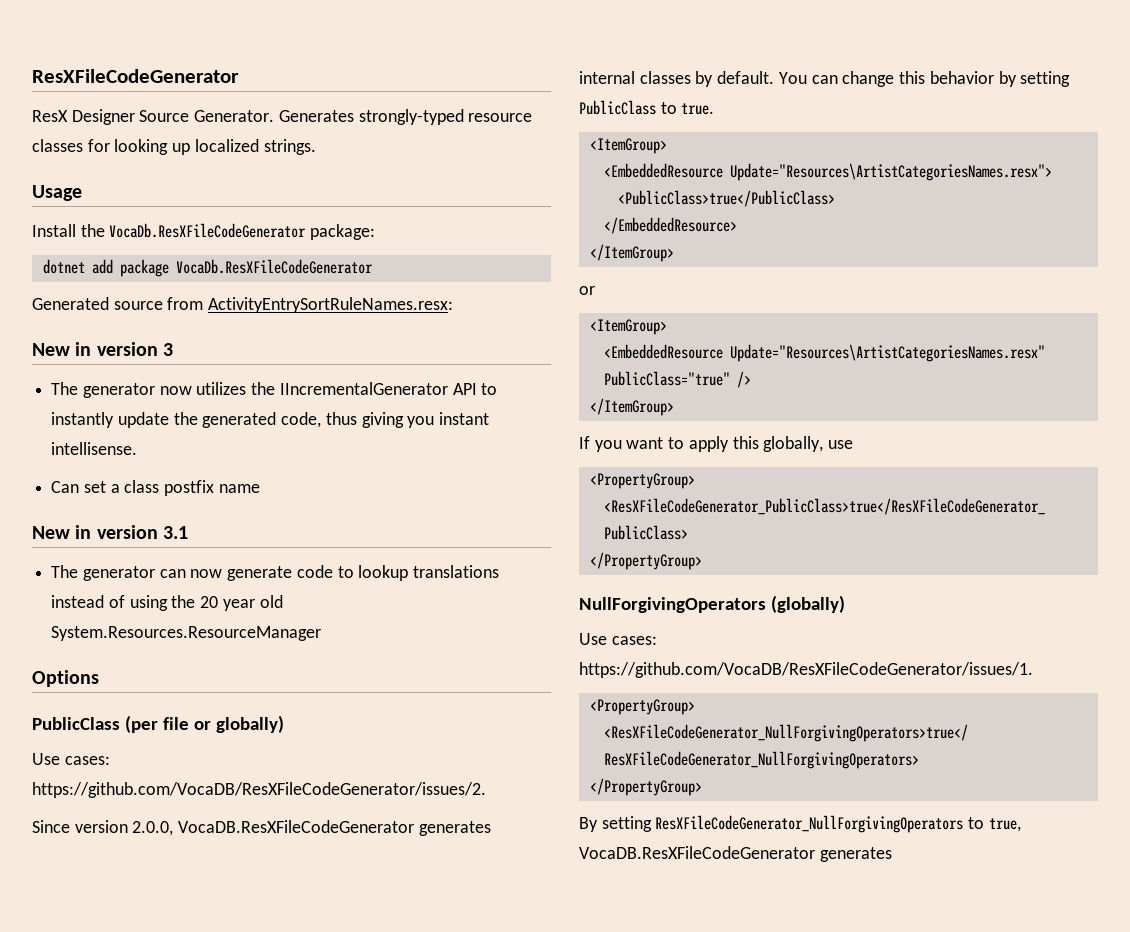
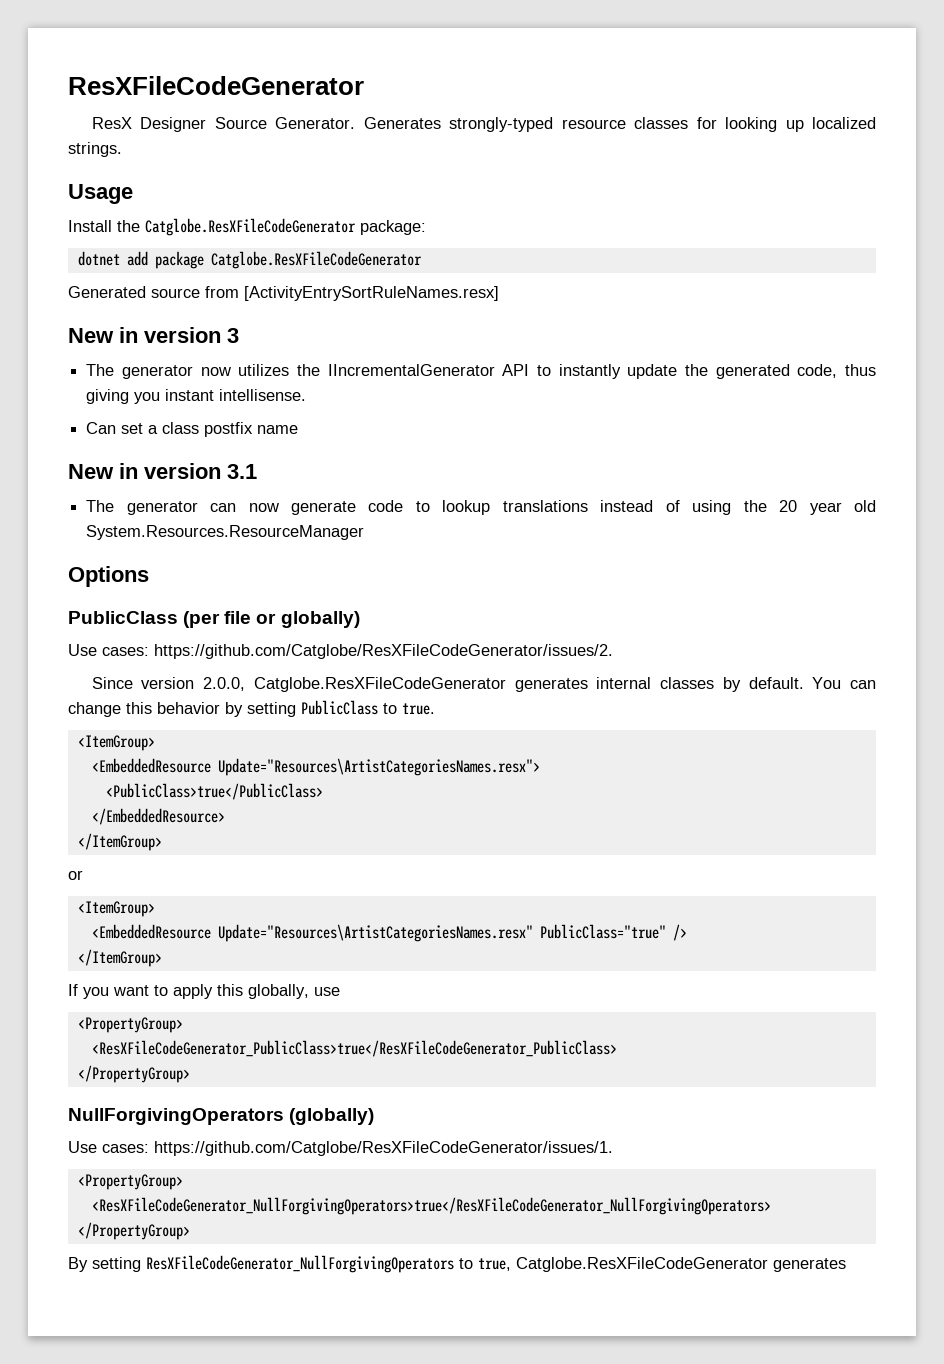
- Install the VocaDb.ResXFileCodeGenerator package:
+ Install the Catglobe.ResXFileCodeGenerator package:
- dotnet add package VocaDb.ResXFileCodeGenerator
+ dotnet add package Catglobe.ResXFileCodeGenerator
- Generated source from ActivityEntrySortRuleNames.resx:
+ Generated source from [ActivityEntrySortRuleNames.resx]
- Use cases: https://github.com/VocaDB/ResXFileCodeGenerator/issues/2.
+ Use cases: https://github.com/Catglobe/ResXFileCodeGenerator/issues/2.
- Since version 2.0.0, VocaDB.ResXFileCodeGenerator generates internal classes by default.
+ Since version 2.0.0, Catglobe.ResXFileCodeGenerator generates internal classes by default.
- Use cases: https://github.com/VocaDB/ResXFileCodeGenerator/issues/1.
+ Use cases: https://github.com/Catglobe/ResXFileCodeGenerator/issues/1.
- By setting ResXFileCodeGenerator_NullForgivingOperators to true, VocaDB.ResXFileCodeGenerator generates
+ By setting ResXFileCodeGenerator_NullForgivingOperators to true, Catglobe.ResXFileCodeGenerator generates

